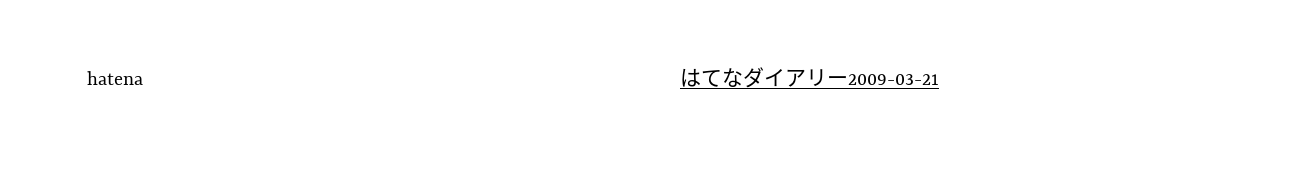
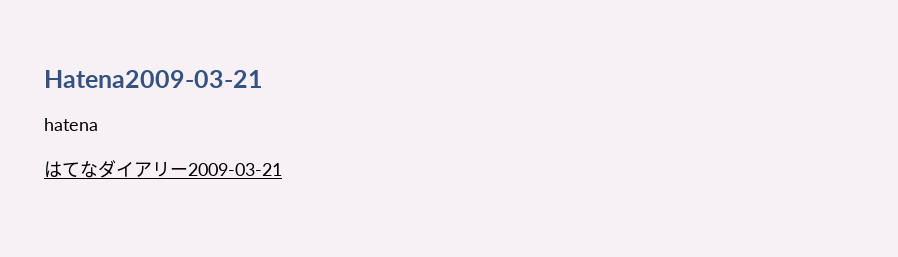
+ Hatena2009-03-21

